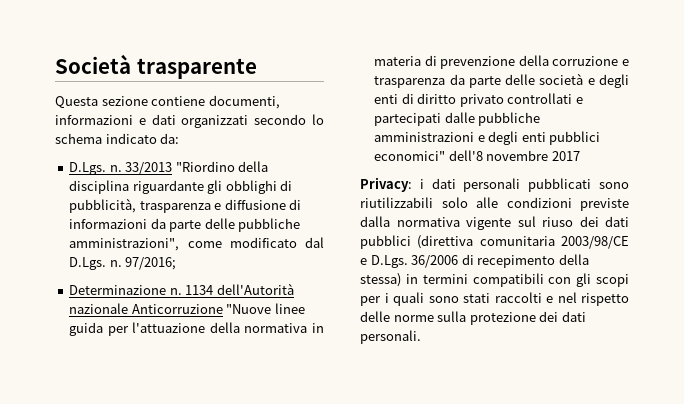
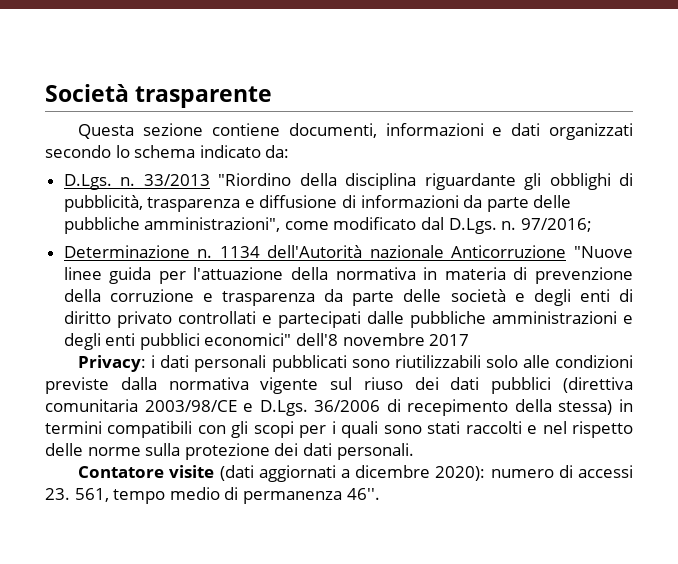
+ Contatore visite (dati aggiornati a dicembre 2020): numero di accessi 23. 561, tempo medio di permanenza 46''.

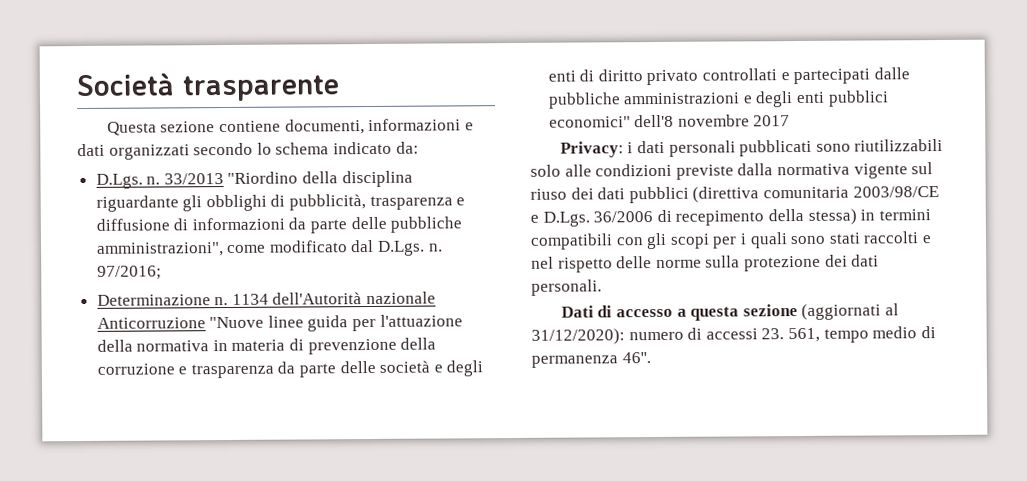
- Contatore visite (dati aggiornati a dicembre 2020): numero di accessi 23. 561, tempo medio di permanenza 46''.
+ Dati di accesso a questa sezione (aggiornati al 31/12/2020): numero di accessi 23. 561, tempo medio di permanenza 46''.

